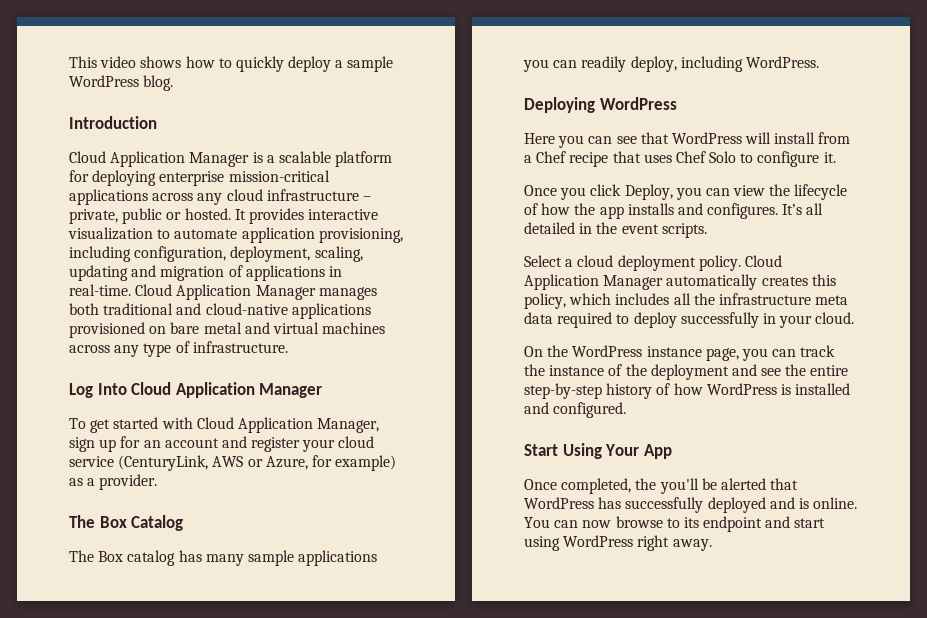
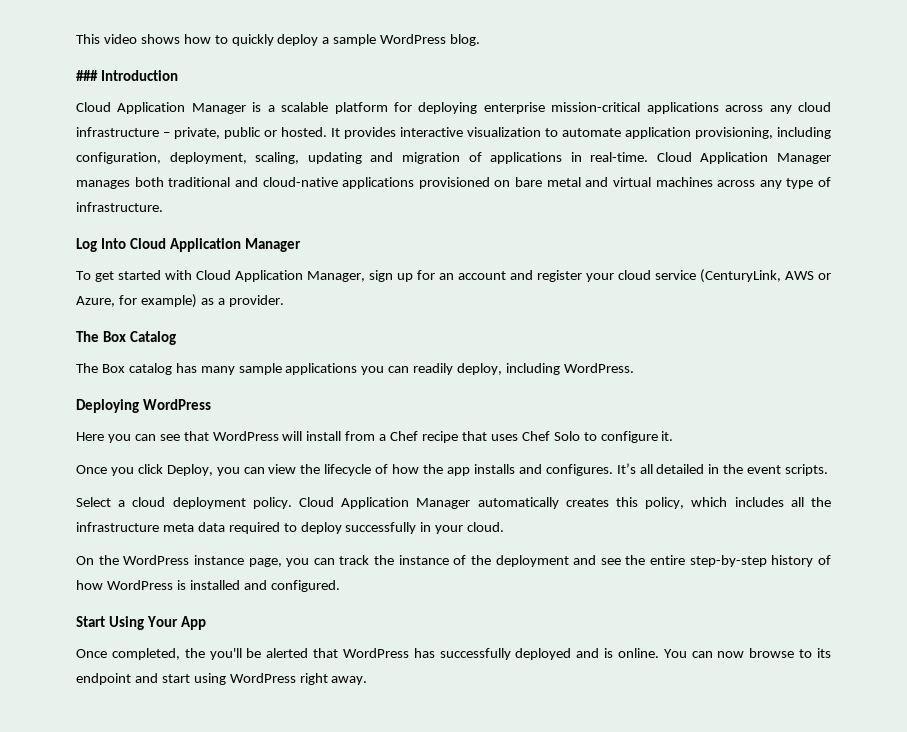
- Introduction
+ ### Introduction

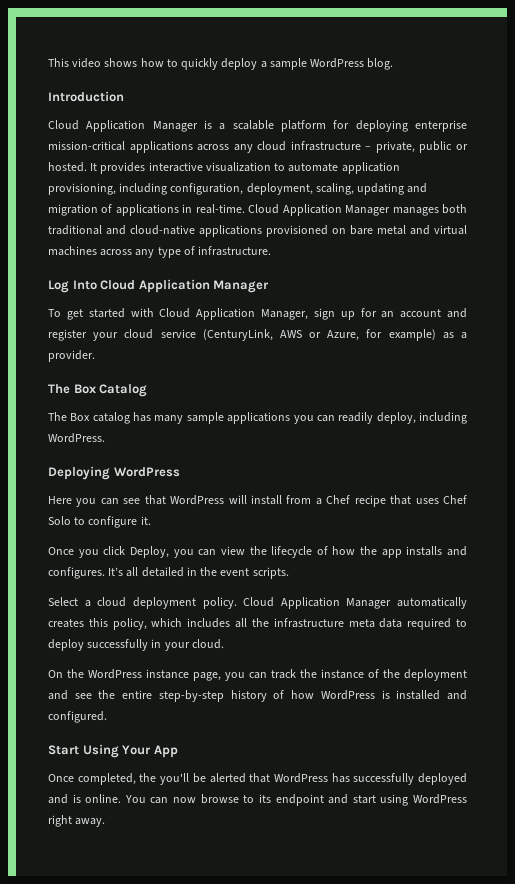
- ### Introduction
+ Introduction

